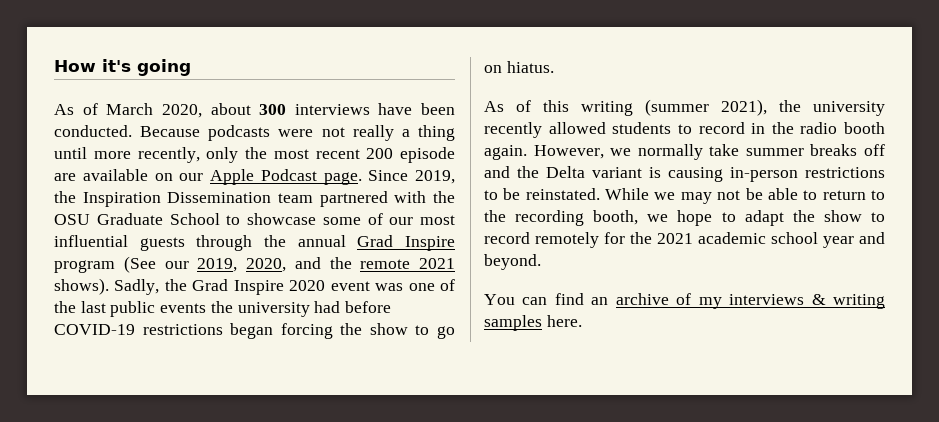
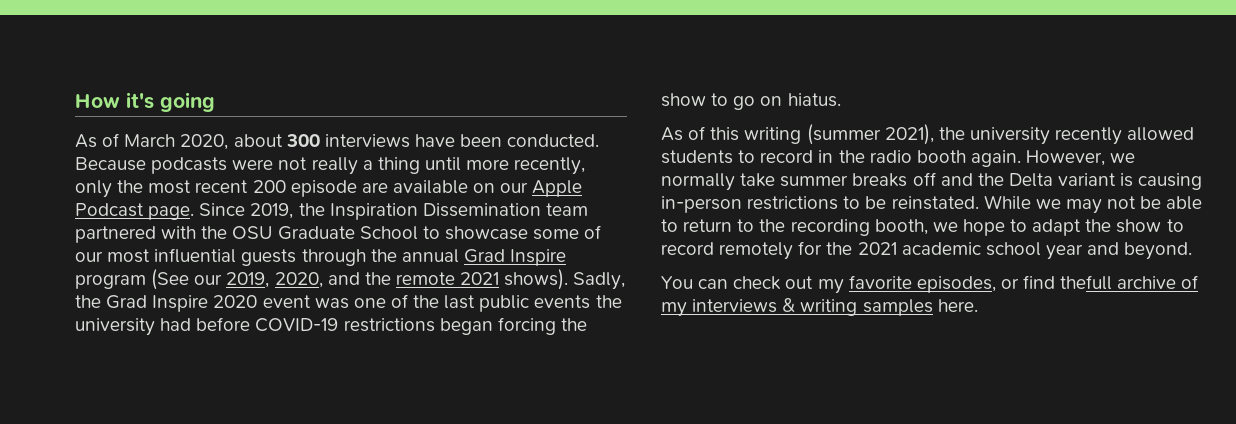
- You can find an archive of my interviews & writing samples here.
+ You can check out my favorite episodes, or find thefull archive of my interviews & writing samples here.

